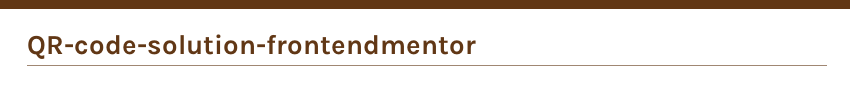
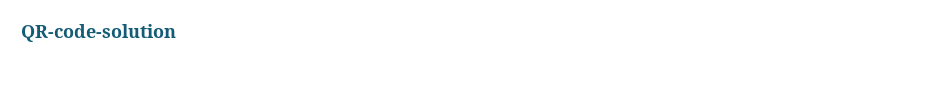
- QR-code-solution-frontendmentor
+ QR-code-solution

